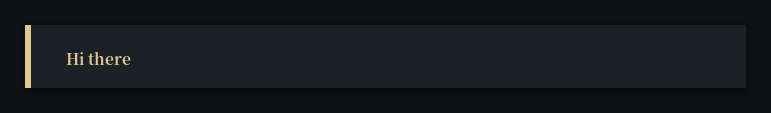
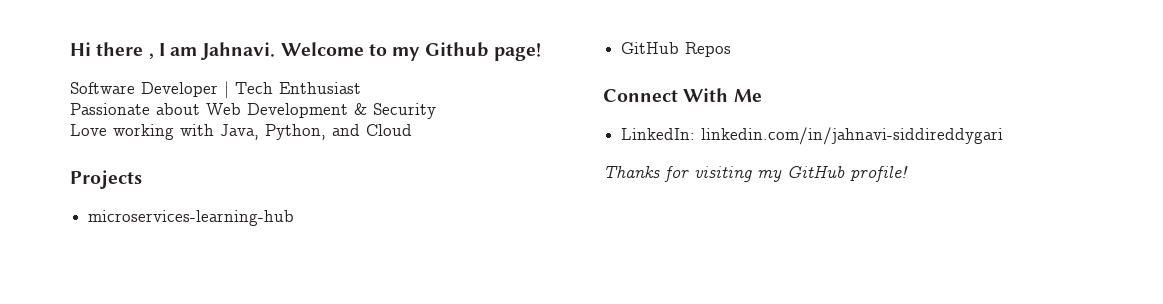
- Hi there
+ Hi there , I am Jahnavi. Welcome to my Github page!
+ Software Developer | Tech Enthusiast
+ Passionate about Web Development & Security
+ Love working with Java, Python, and Cloud
+ Projects
+ microservices-learning-hub
+ GitHub Repos
+ Connect With Me
+ LinkedIn: linkedin.com/in/jahnavi-siddireddygari
+ Thanks for visiting my GitHub profile!

